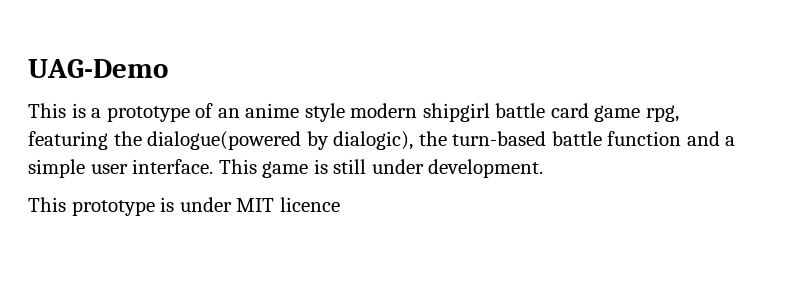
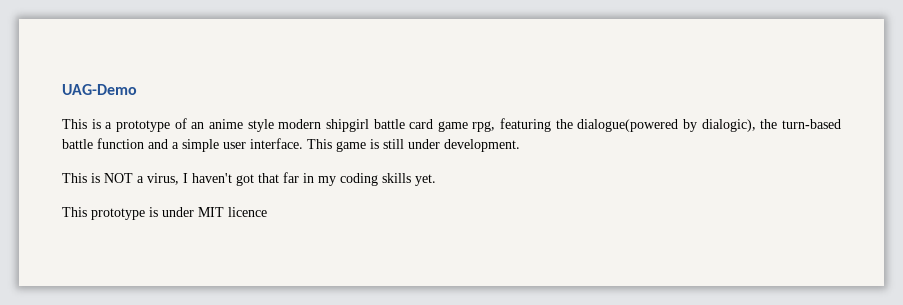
+ This is NOT a virus, I haven't got that far in my coding skills yet.

